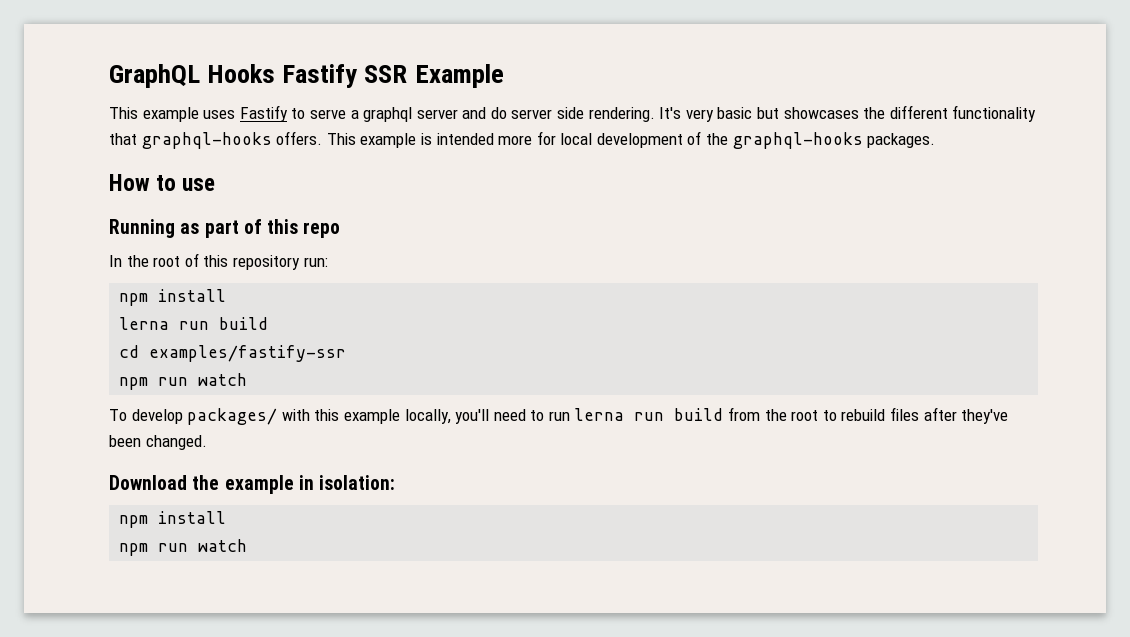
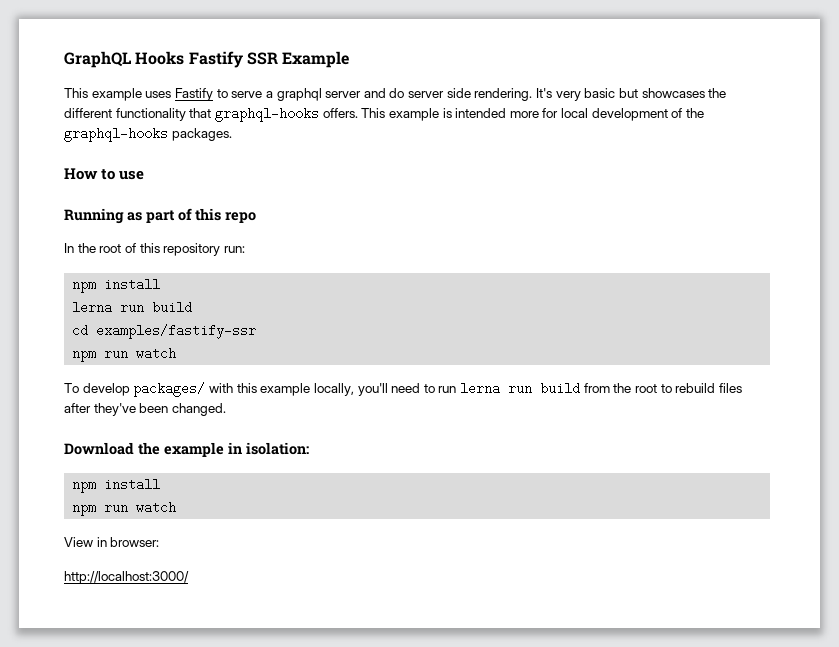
+ View in browser:
+ http://localhost:3000/

